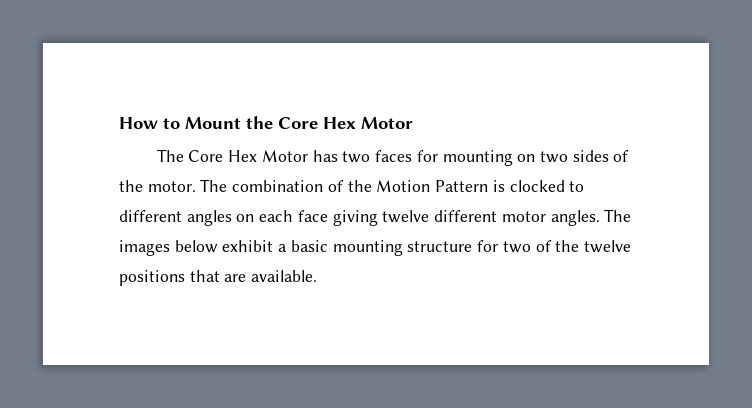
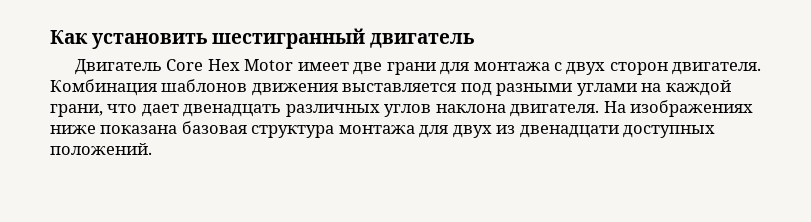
- How to Mount the Core Hex Motor
- The Core Hex Motor has two faces for mounting on two sides of the motor. The combination of the Motion Pattern is clocked to different angles on each face giving twelve different motor angles. The images below exhibit a basic mounting structure for two of the twelve positions that are available.
+ Как установить шестигранный двигатель
+ Двигатель Core Hex Motor имеет две грани для монтажа с двух сторон двигателя. Комбинация шаблонов движения выставляется под разными углами на каждой грани, что дает двенадцать различных углов наклона двигателя. На изображениях ниже показана базовая структура монтажа для двух из двенадцати доступных положений.

